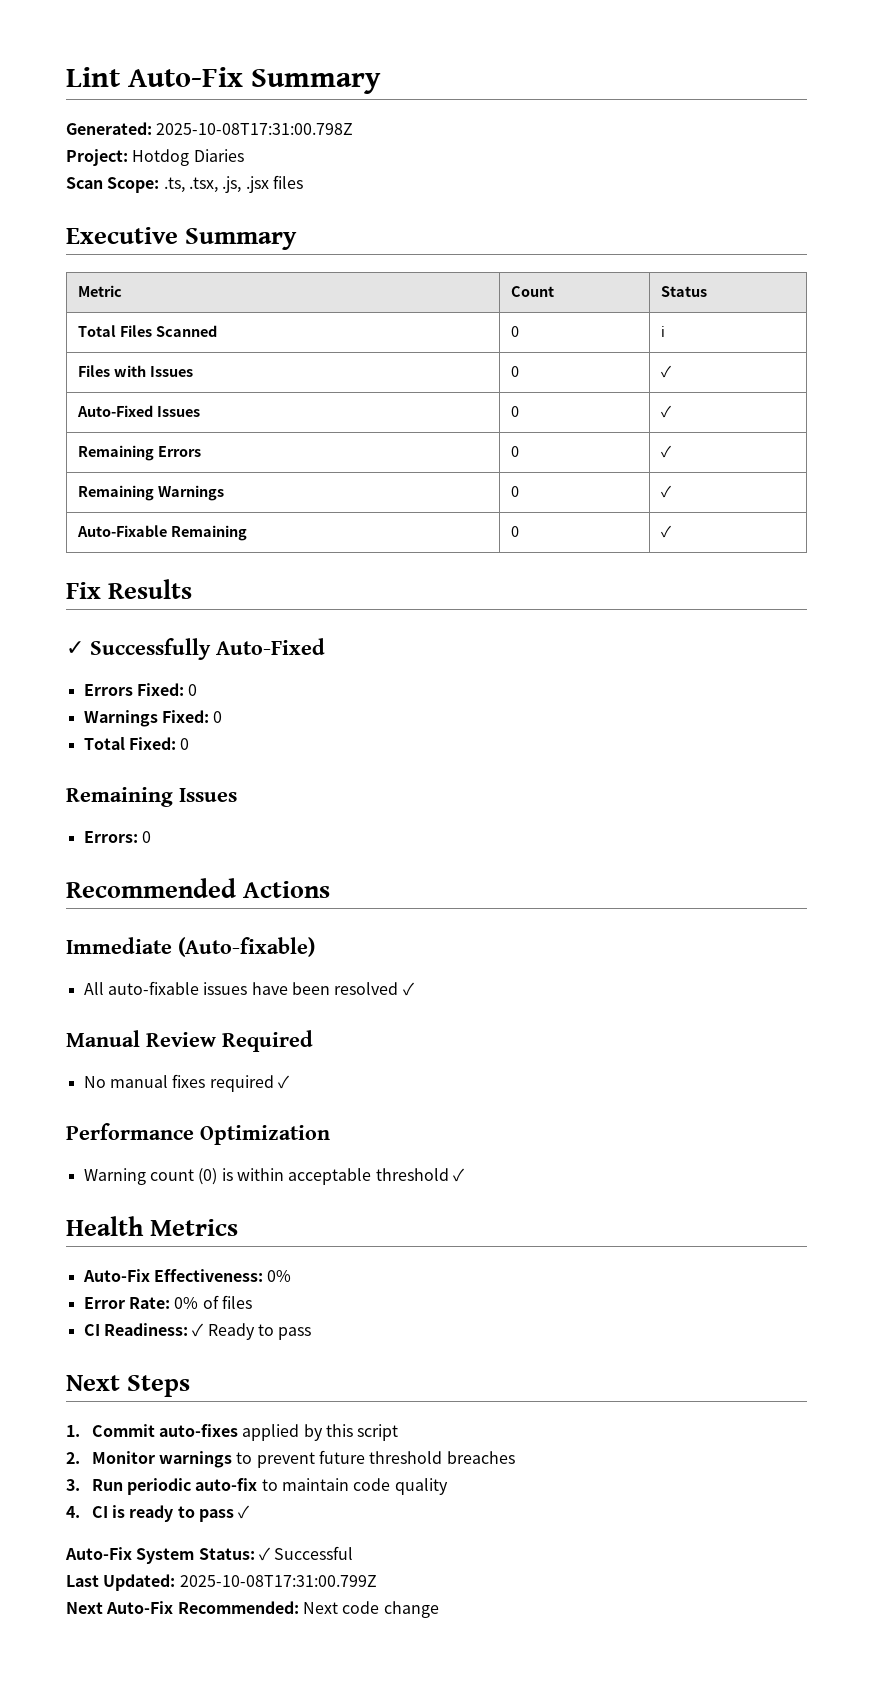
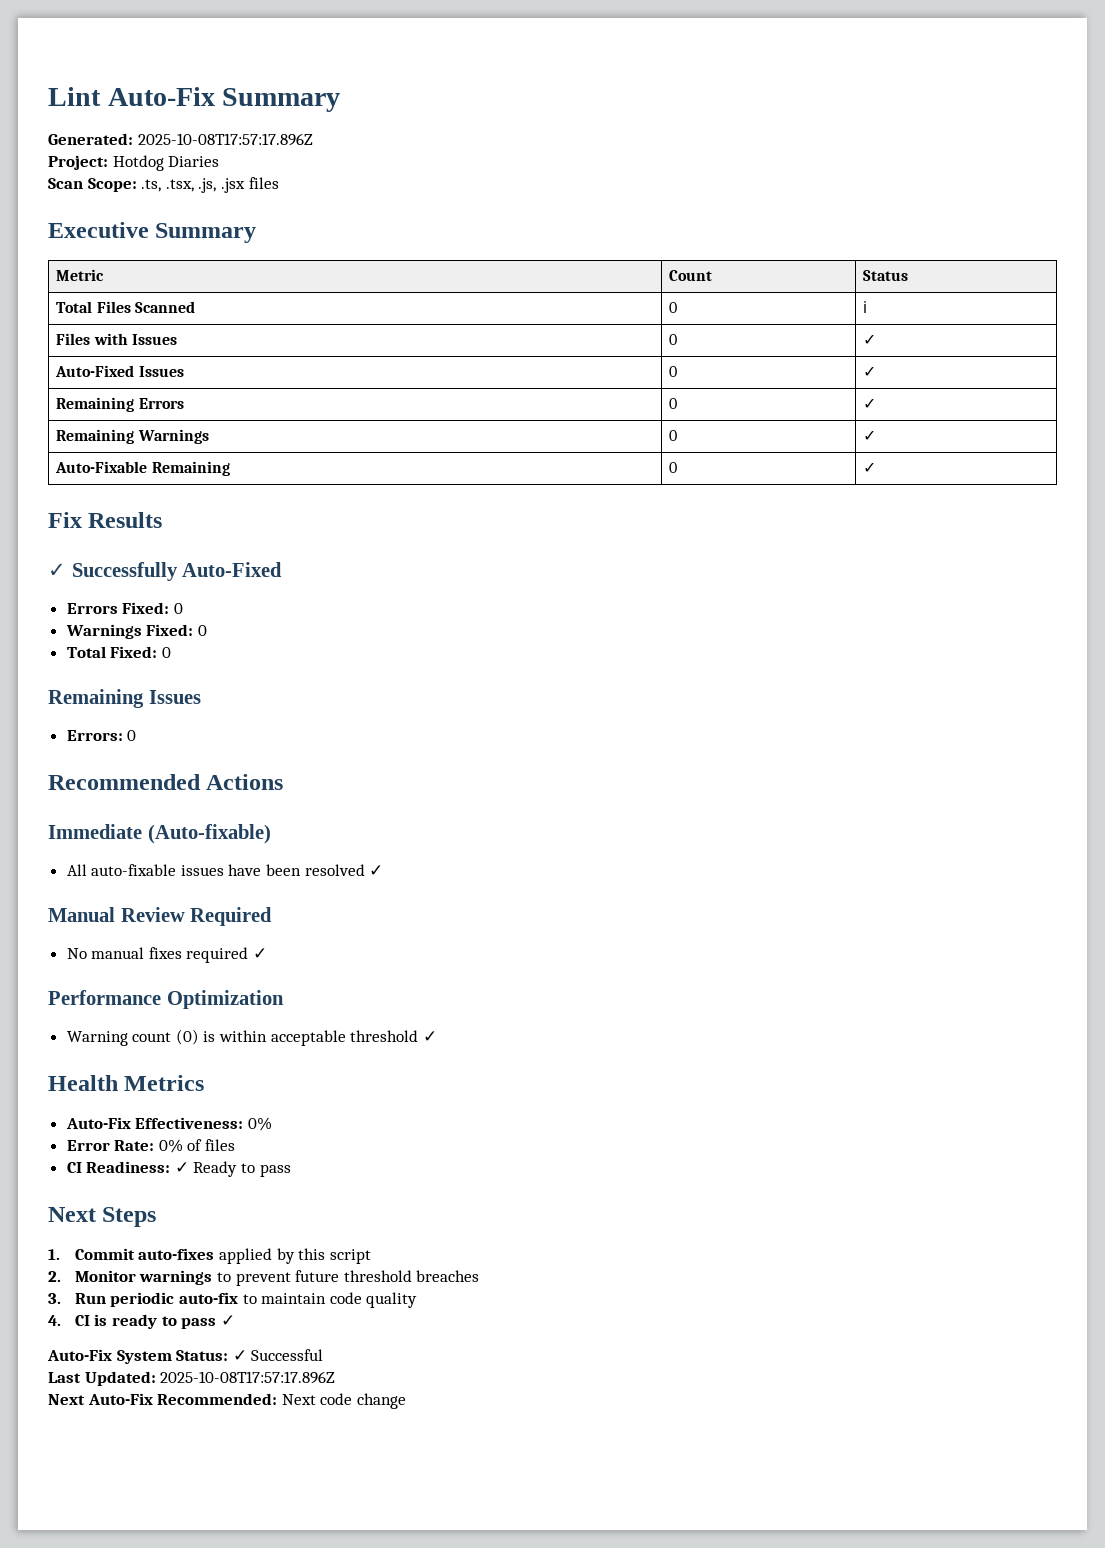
- Generated: 2025-10-08T17:31:00.798Z
+ Generated: 2025-10-08T17:57:17.896Z
- Last Updated: 2025-10-08T17:31:00.799Z
+ Last Updated: 2025-10-08T17:57:17.896Z

